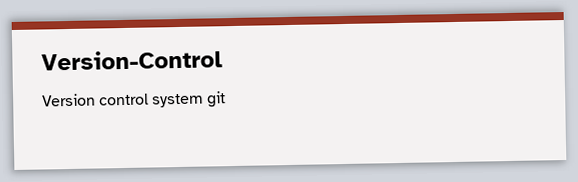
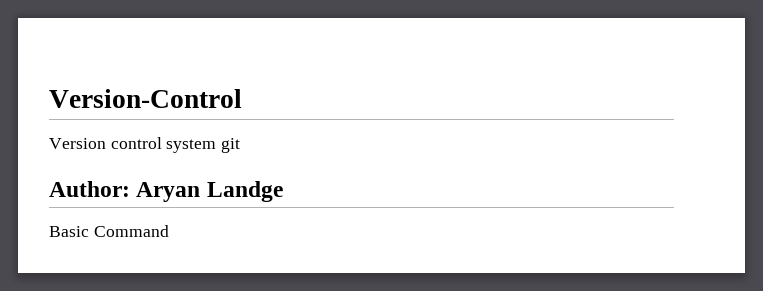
+ Author: Aryan Landge
+ Basic Command

